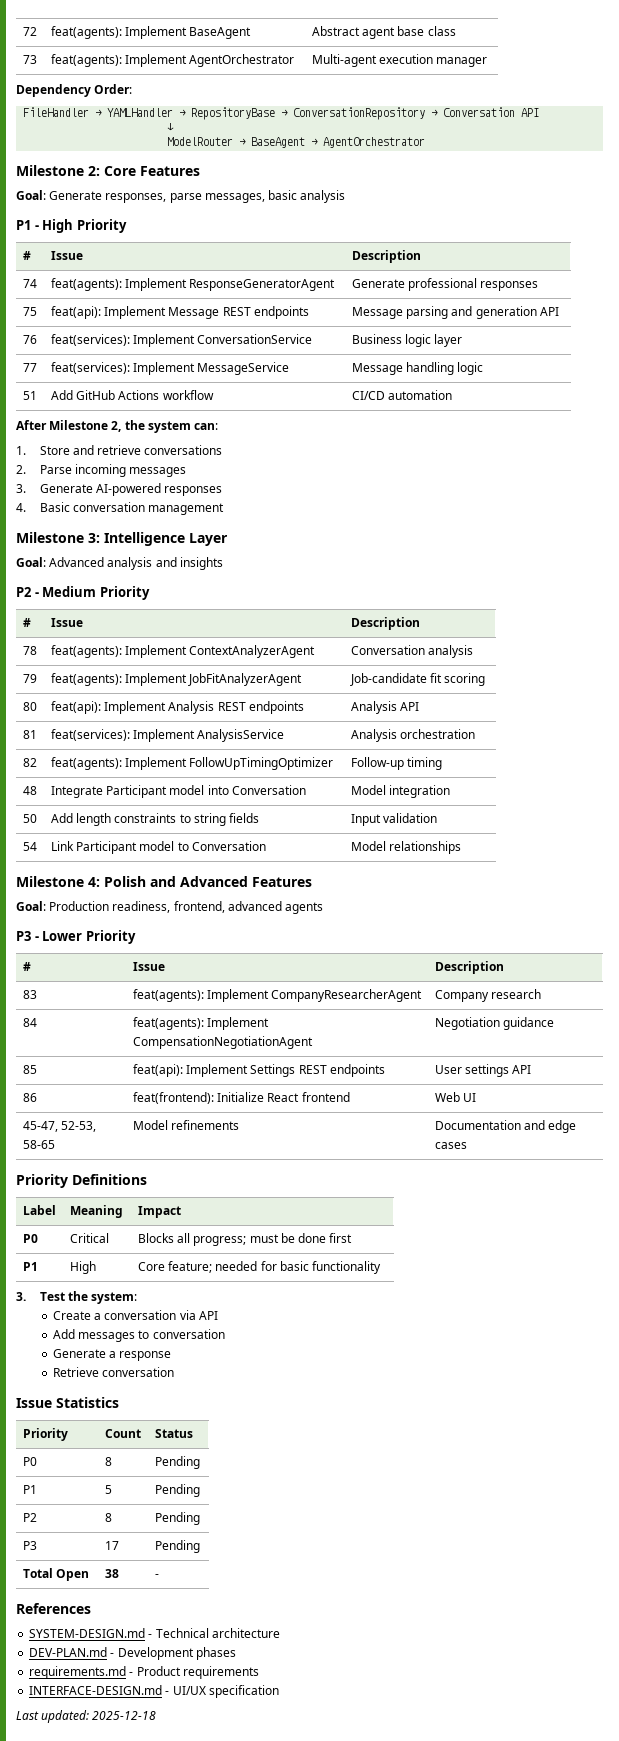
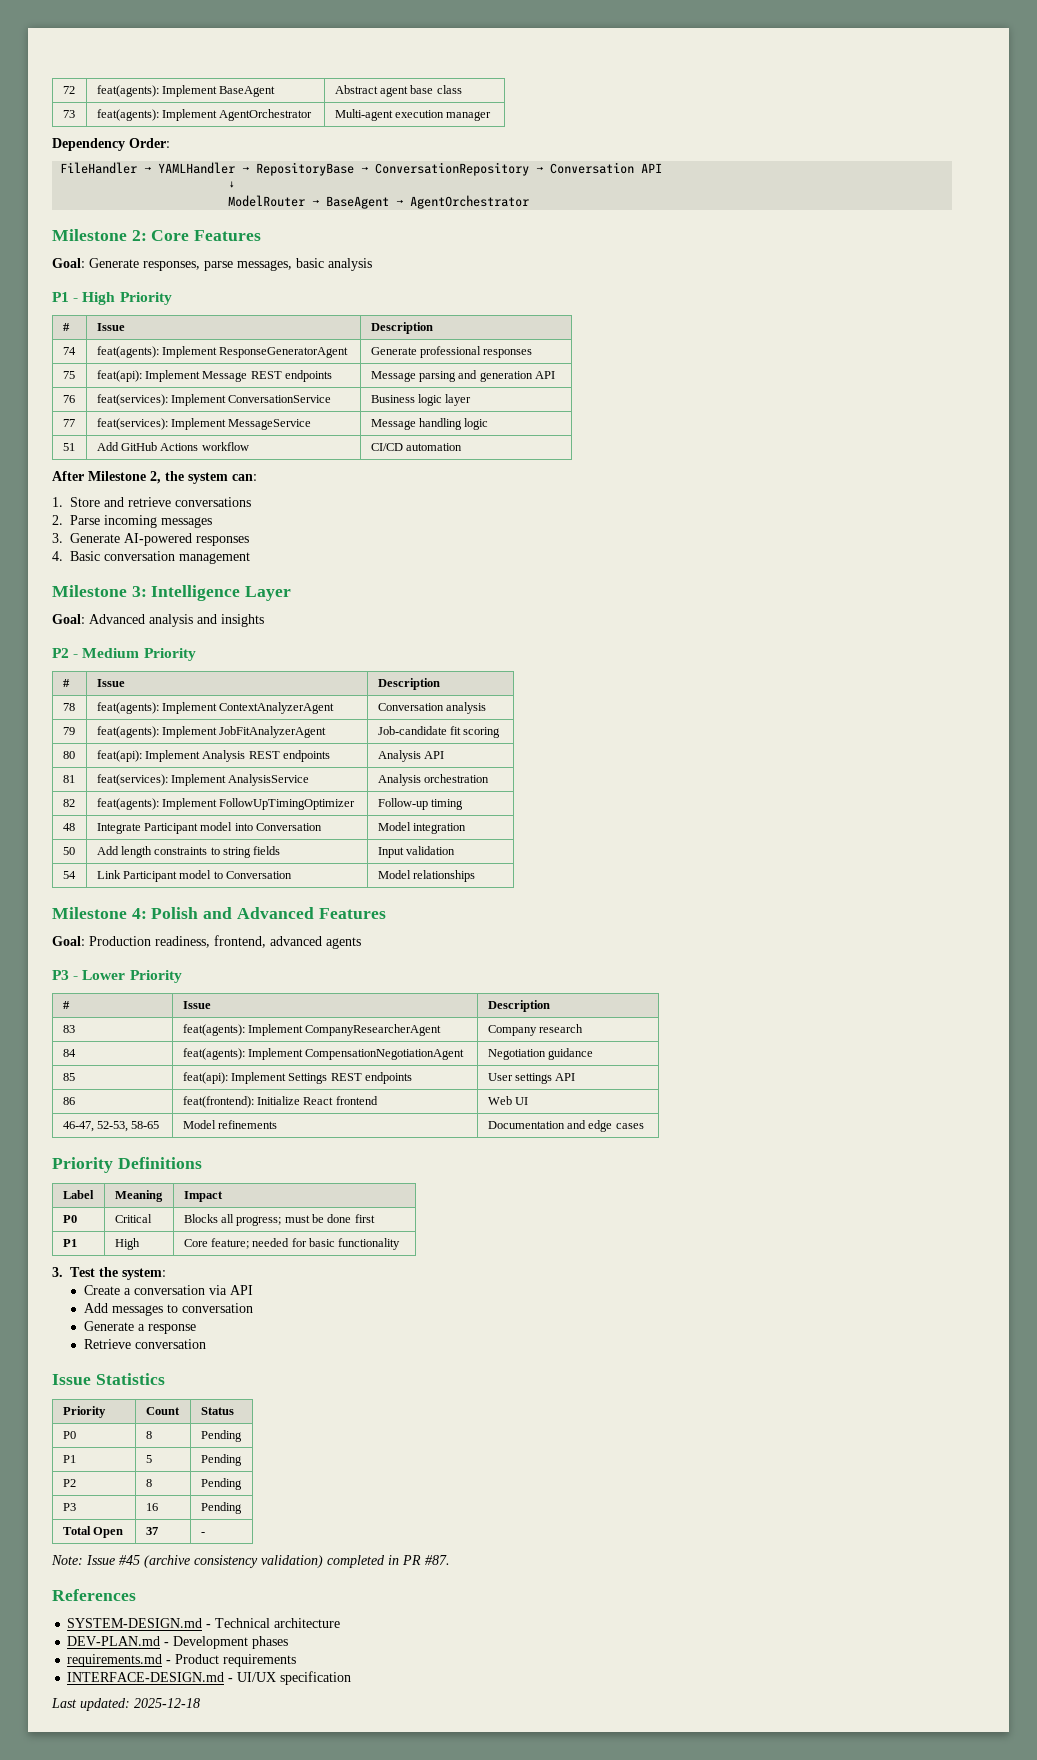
- 45-47, 52-53, 58-65 | Model refinements | Documentation and edge cases
+ 46-47, 52-53, 58-65 | Model refinements | Documentation and edge cases
- P3 | 17 | Pending
+ P3 | 16 | Pending
- Total Open | 38 | -
+ Total Open | 37 | -
+ Note: Issue #45 (archive consistency validation) completed in PR #87.

